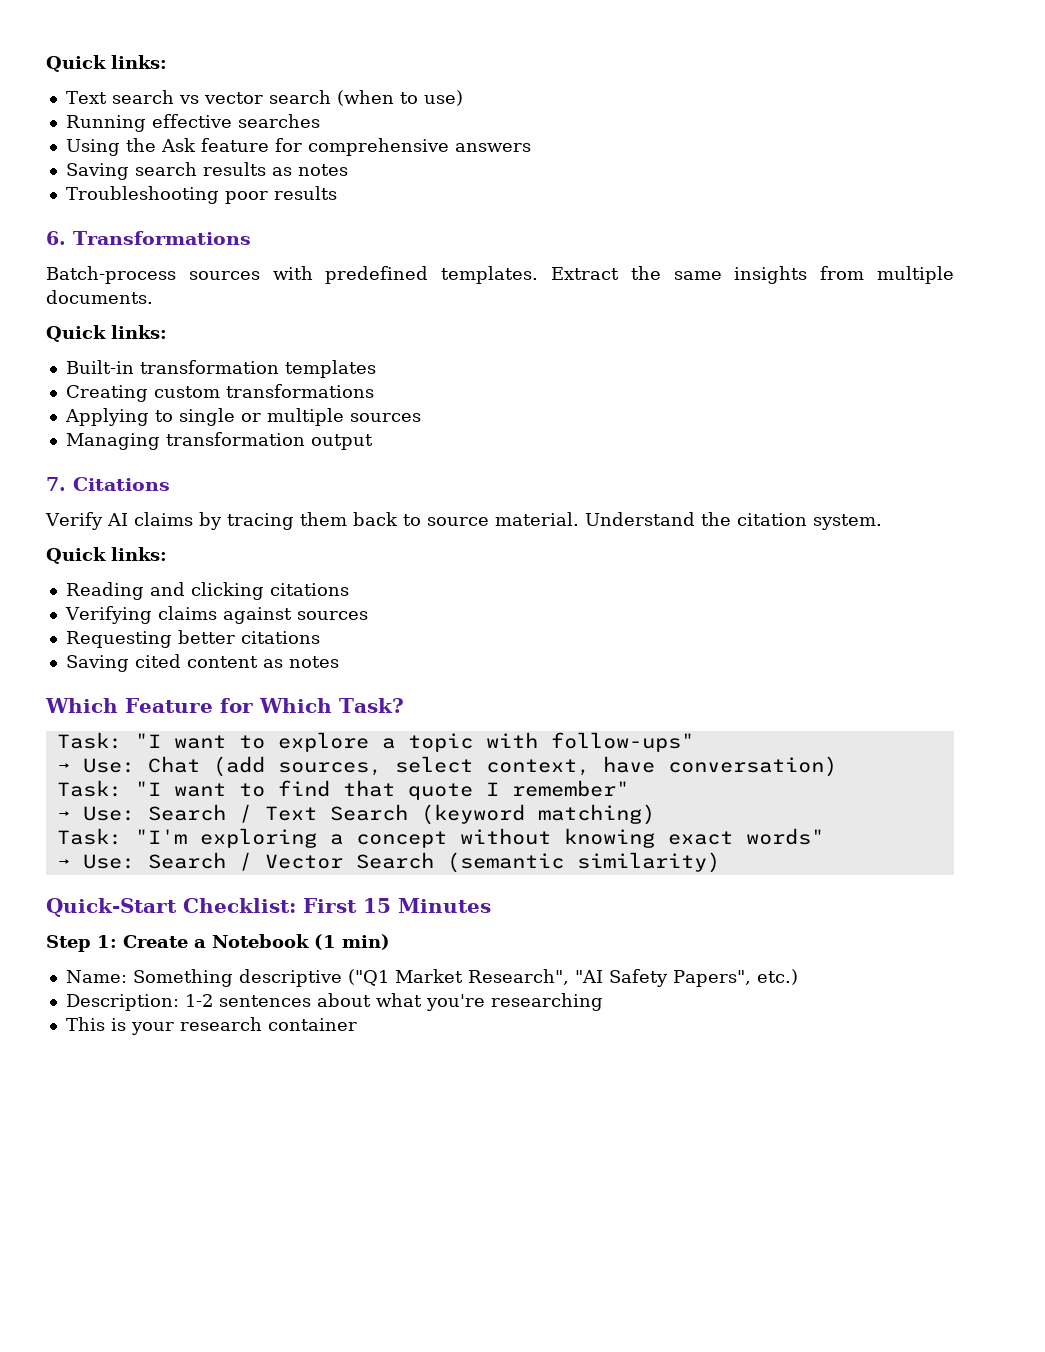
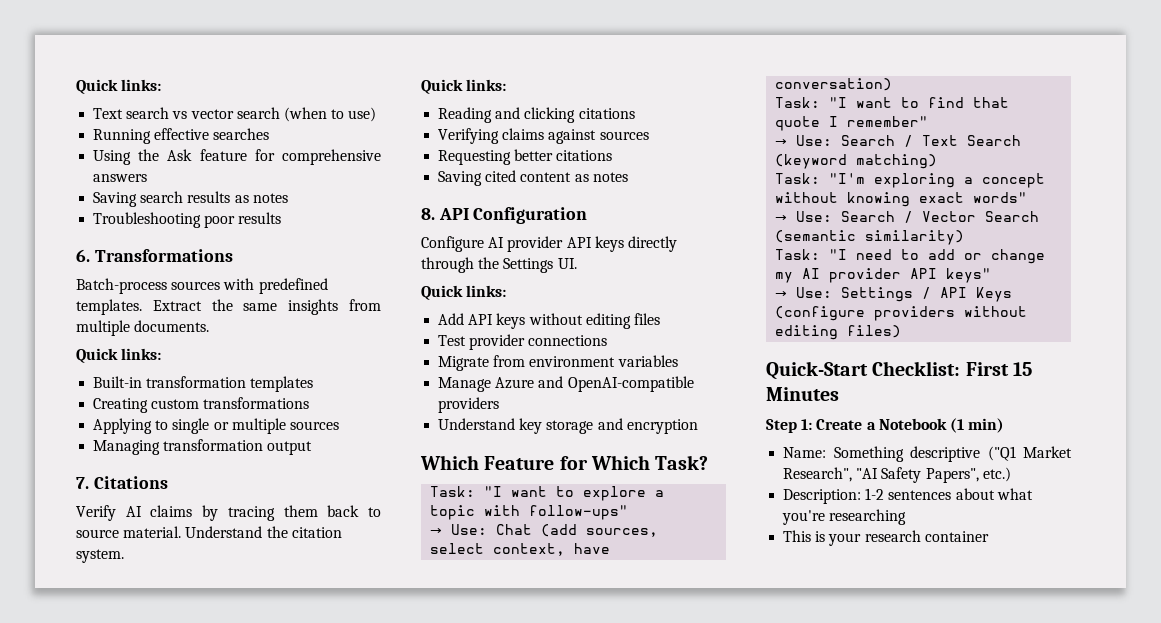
+ 8. API Configuration
+ Configure AI provider API keys directly through the Settings UI.
+ Quick links:
+ Add API keys without editing files
+ Test provider connections
+ Migrate from environment variables
+ Manage Azure and OpenAI-compatible providers
+ Understand key storage and encryption
+ Task: "I need to add or change my AI provider API keys"
+ → Use: Settings / API Keys (configure providers without editing files)

